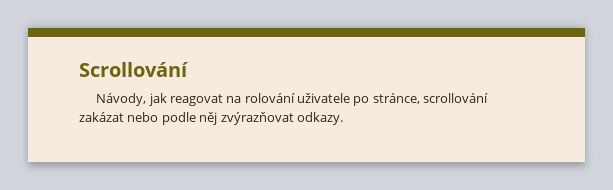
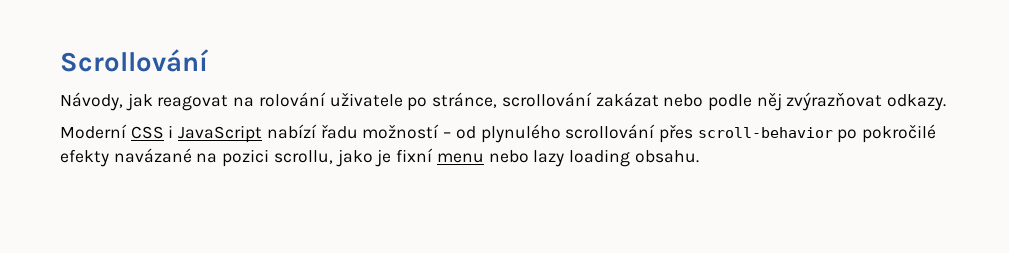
+ Moderní CSS i JavaScript nabízí řadu možností – od plynulého scrollování přes scroll-behavior po pokročilé efekty navázané na pozici scrollu, jako je fixní menu nebo lazy loading obsahu.

